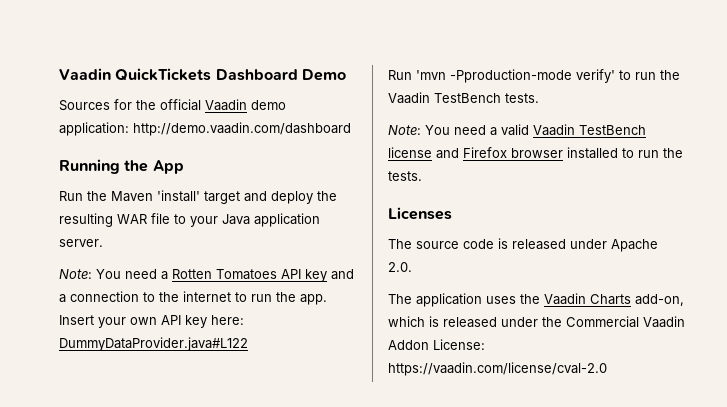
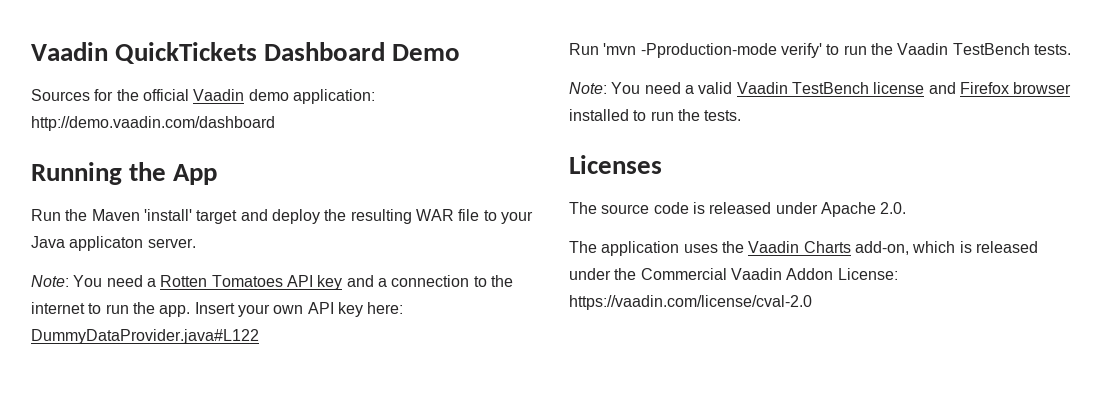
- Run the Maven 'install' target and deploy the resulting WAR file to your Java application server.
+ Run the Maven 'install' target and deploy the resulting WAR file to your Java applicaton server.

